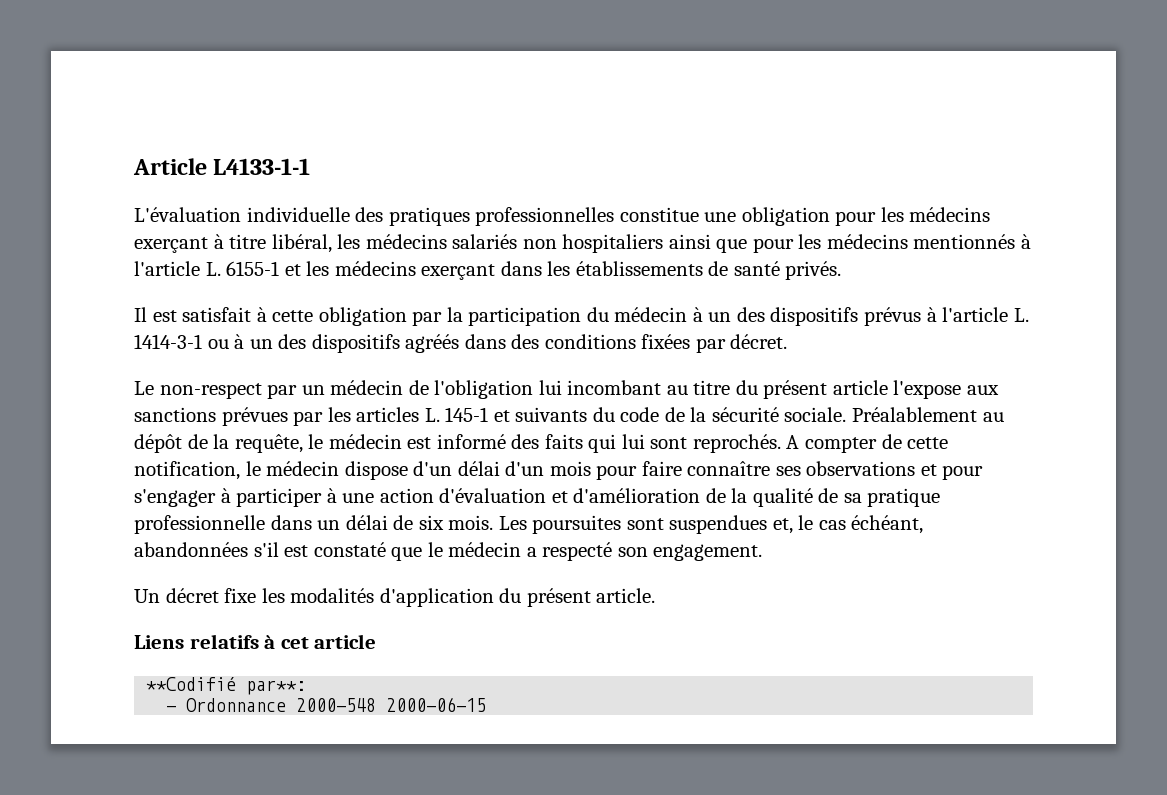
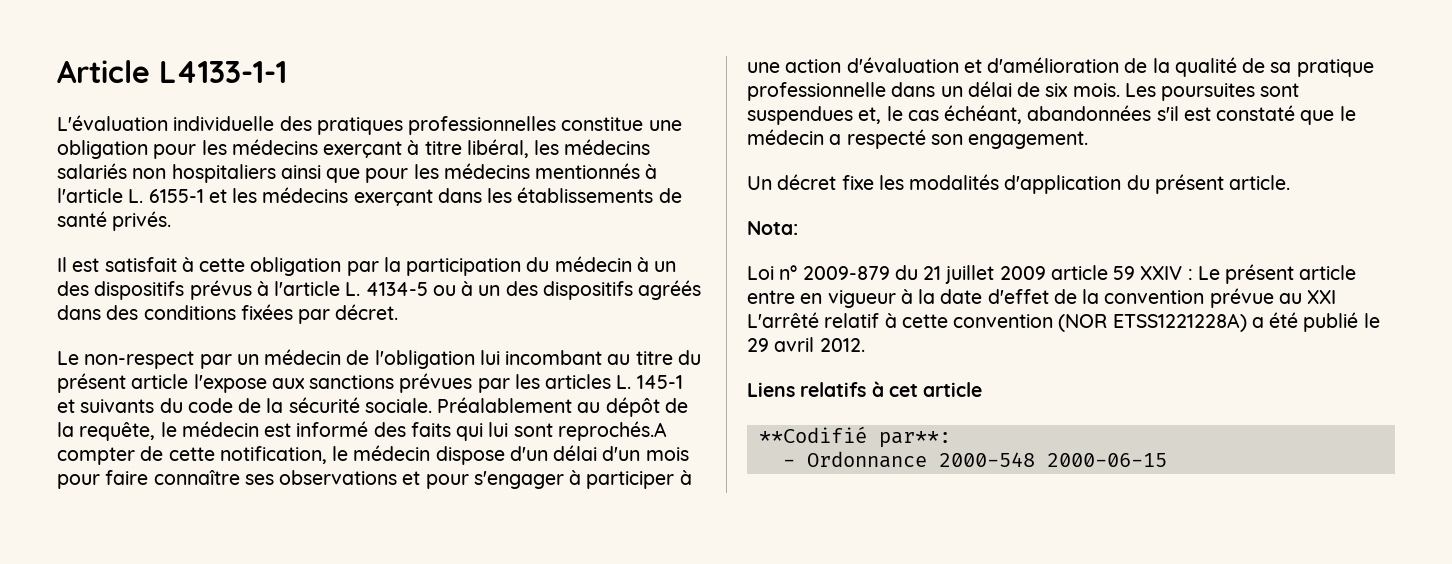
- Il est satisfait à cette obligation par la participation du médecin à un des dispositifs prévus à l'article L. 1414-3-1 ou à un des dispositifs agréés dans des conditions fixées par décret.
+ Il est satisfait à cette obligation par la participation du médecin à un des dispositifs prévus à l'article L. 4134-5 ou à un des dispositifs agréés dans des conditions fixées par décret.
- Préalablement au dépôt de la requête, le médecin est informé des faits qui lui sont reprochés. A compter de cette notification, le médecin dispose d'un délai d'un mois pour faire connaître ses observations et pour s'engager à participer à une action d'évaluation et d'amélioration de la qualité de sa pratique professionnelle dans un délai de six mois.
+ Préalablement au dépôt de la requête, le médecin est informé des faits qui lui sont reprochés.A compter de cette notification, le médecin dispose d'un délai d'un mois pour faire connaître ses observations et pour s'engager à participer à une action d'évaluation et d'amélioration de la qualité de sa pratique professionnelle dans un délai de six mois.
+ Nota:
+ Loi n° 2009-879 du 21 juillet 2009 article 59 XXIV : Le présent article entre en vigueur à la date d'effet de la convention prévue au XXI L'arrêté relatif à cette convention (NOR ETSS1221228A) a été publié le 29 avril 2012.

